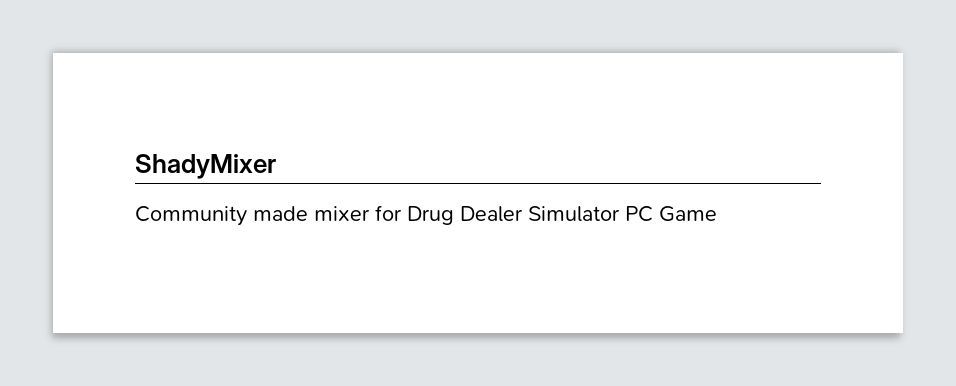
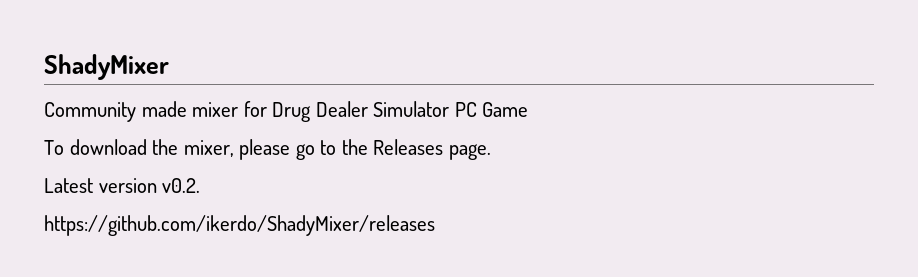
+ To download the mixer, please go to the Releases page.
+ Latest version v0.2.
+ https://github.com/ikerdo/ShadyMixer/releases

